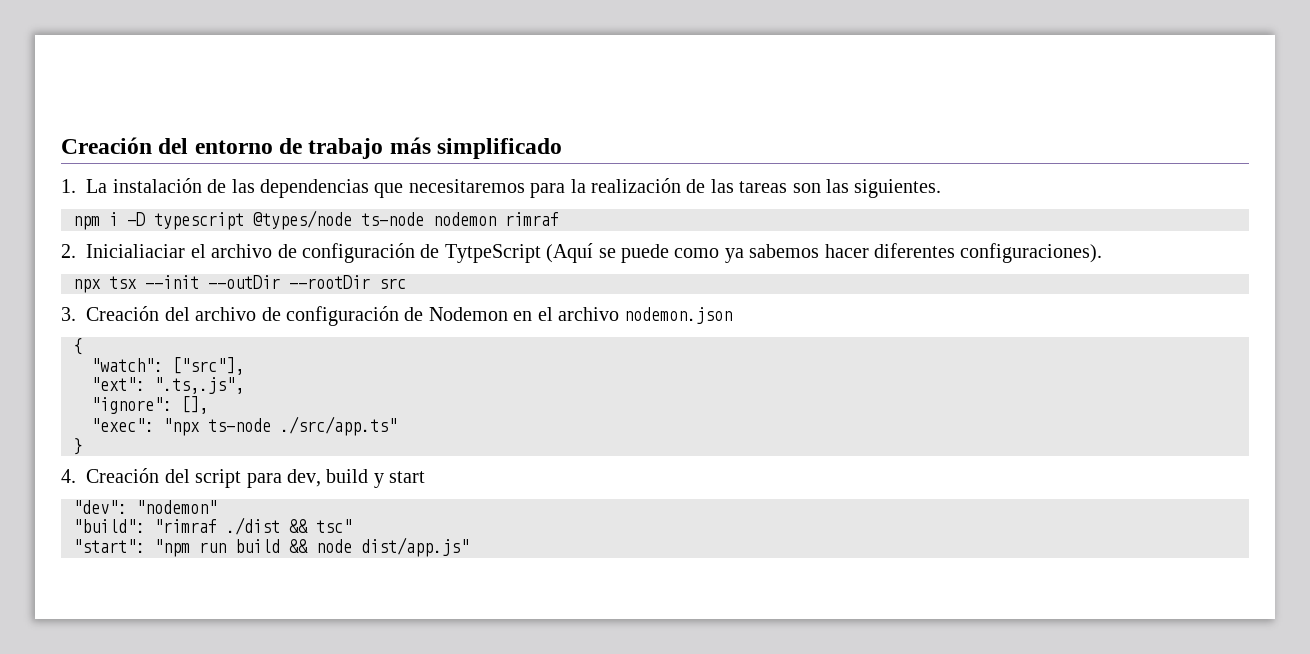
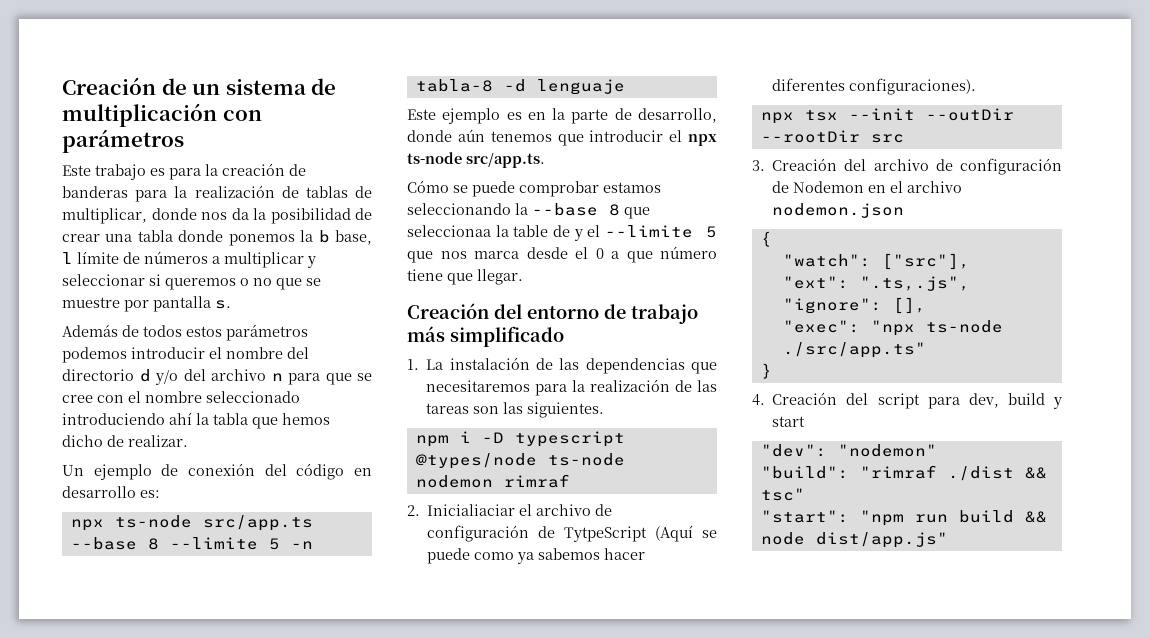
+ Creación de un sistema de multiplicación con parámetros
+ Este trabajo es para la creación de banderas para la realización de tablas de multiplicar, donde nos da la posibilidad de crear una tabla donde ponemos la b base, l límite de números a multiplicar y seleccionar si queremos o no que se muestre por pantalla s.
+ Además de todos estos parámetros podemos introducir el nombre del directorio d y/o del archivo n para que se cree con el nombre seleccionado introduciendo ahí la tabla que hemos dicho de realizar.
+ Un ejemplo de conexión del código en desarrollo es:
+ npx ts-node src/app.ts --base 8 --limite 5 -n tabla-8 -d lenguaje
+ Este ejemplo es en la parte de desarrollo, donde aún tenemos que introducir el npx ts-node src/app.ts.
+ Cómo se puede comprobar estamos seleccionando la --base 8 que seleccionaa la table de y el --limite 5 que nos marca desde el 0 a que número tiene que llegar.

